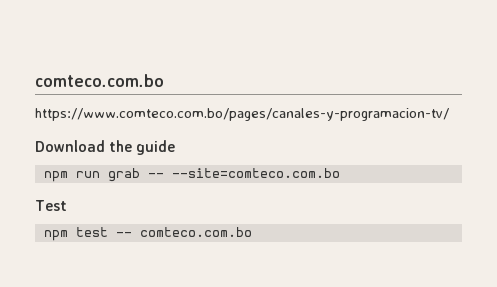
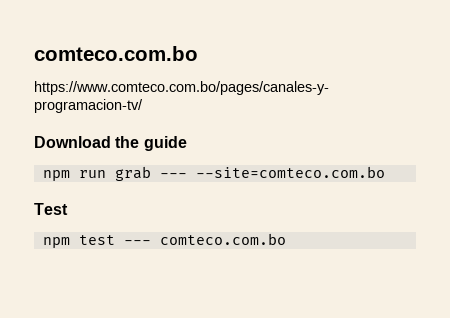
- npm run grab -- --site=comteco.com.bo
+ npm run grab --- --site=comteco.com.bo
- npm test -- comteco.com.bo
+ npm test --- comteco.com.bo

